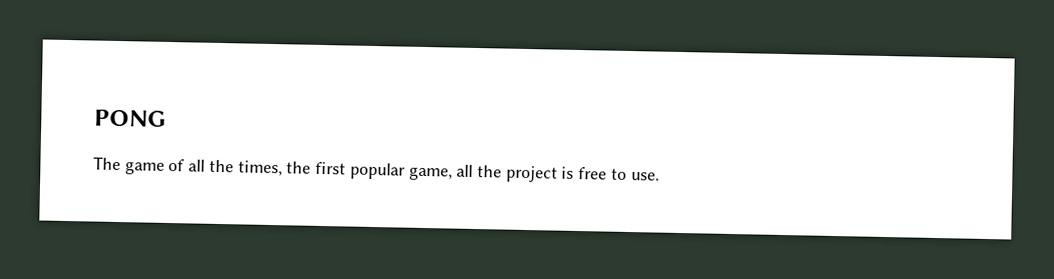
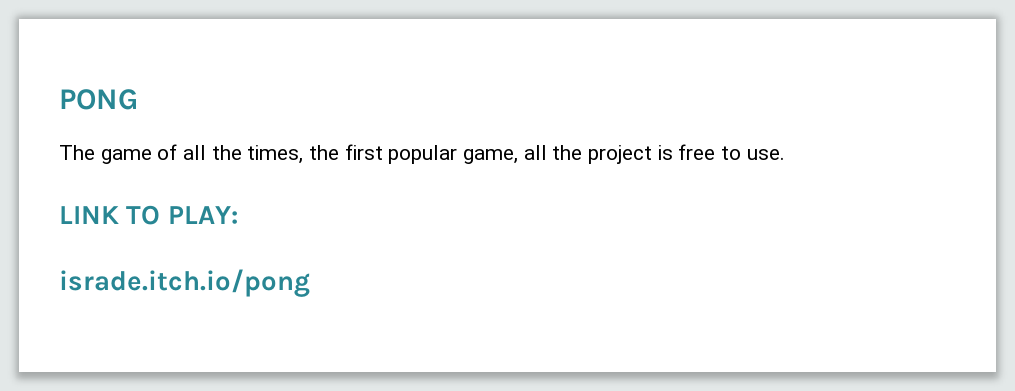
+ LINK TO PLAY:
+ israde.itch.io/pong

